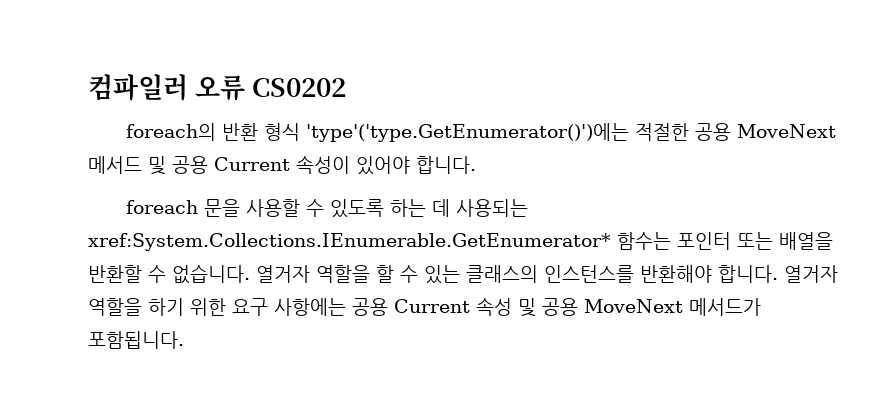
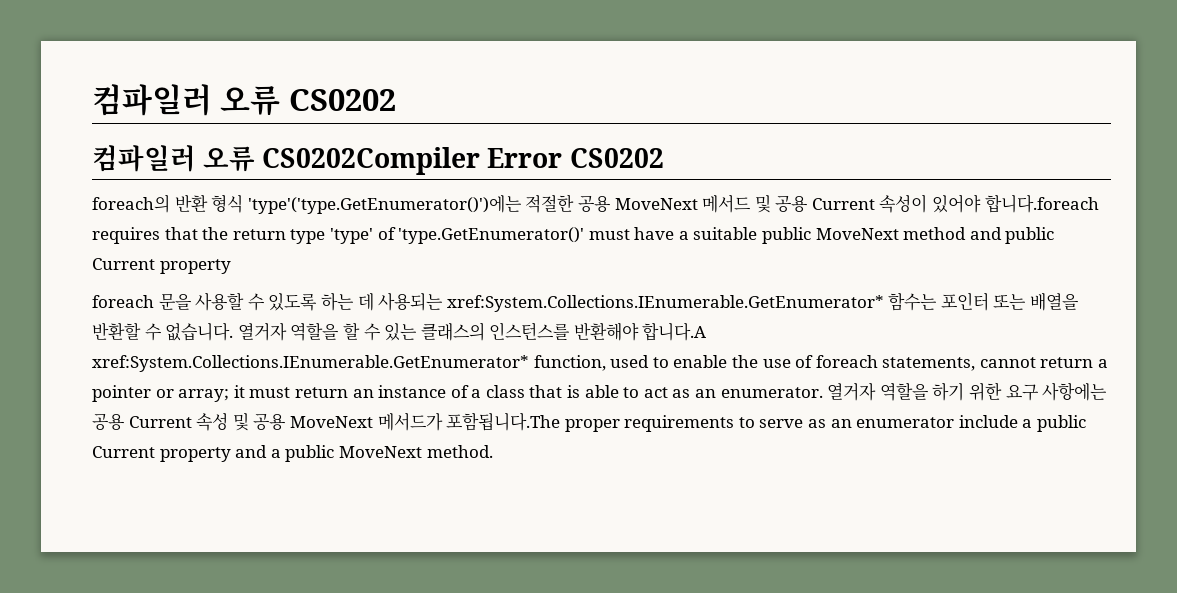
+ 컴파일러 오류 CS0202Compiler Error CS0202
- foreach의 반환 형식 'type'('type.GetEnumerator()')에는 적절한 공용 MoveNext 메서드 및 공용 Current 속성이 있어야 합니다.
+ foreach의 반환 형식 'type'('type.GetEnumerator()')에는 적절한 공용 MoveNext 메서드 및 공용 Current 속성이 있어야 합니다.foreach requires that the return type 'type' of 'type.GetEnumerator()' must have a suitable public MoveNext method and public Current property
- 열거자 역할을 할 수 있는 클래스의 인스턴스를 반환해야 합니다.
+ 열거자 역할을 할 수 있는 클래스의 인스턴스를 반환해야 합니다.A xref:System.Collections.IEnumerable.GetEnumerator* function, used to enable the use of foreach statements, cannot return a pointer or array; it must return an instance of a class that is able to act as an enumerator.
- 열거자 역할을 하기 위한 요구 사항에는 공용 Current 속성 및 공용 MoveNext 메서드가 포함됩니다.
+ 열거자 역할을 하기 위한 요구 사항에는 공용 Current 속성 및 공용 MoveNext 메서드가 포함됩니다.The proper requirements to serve as an enumerator include a public Current property and a public MoveNext method.

